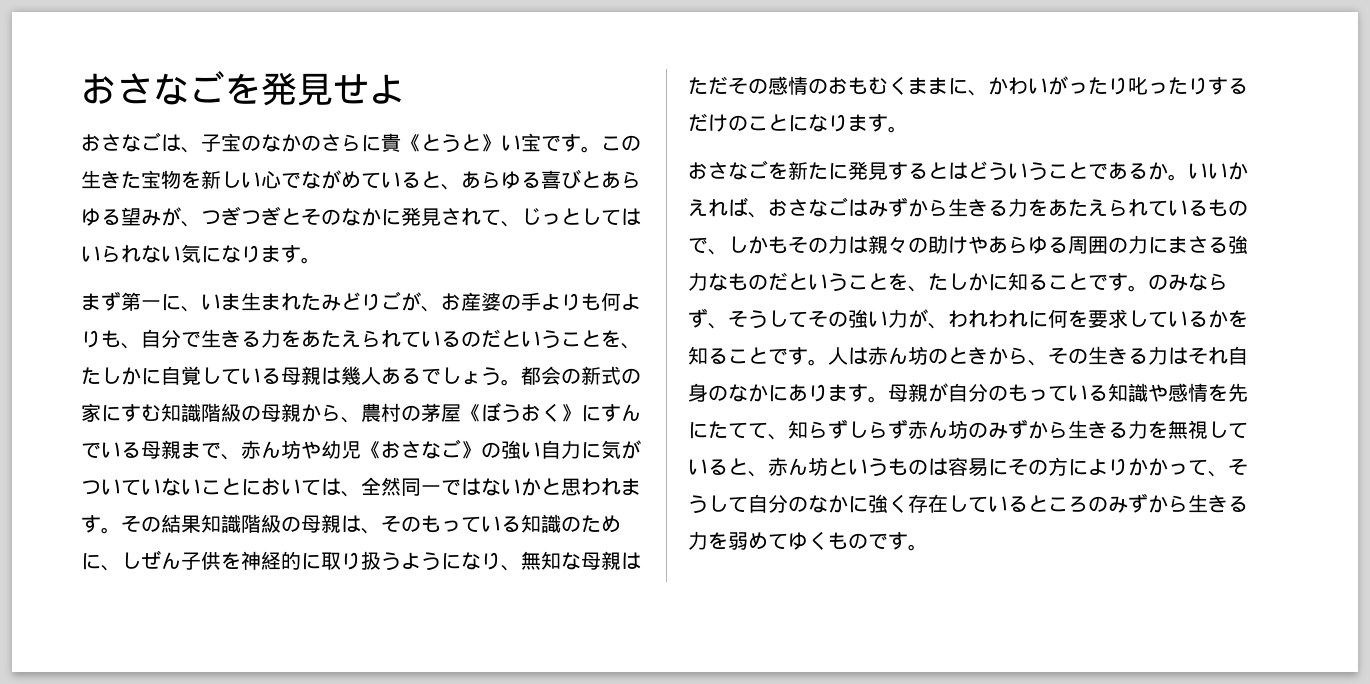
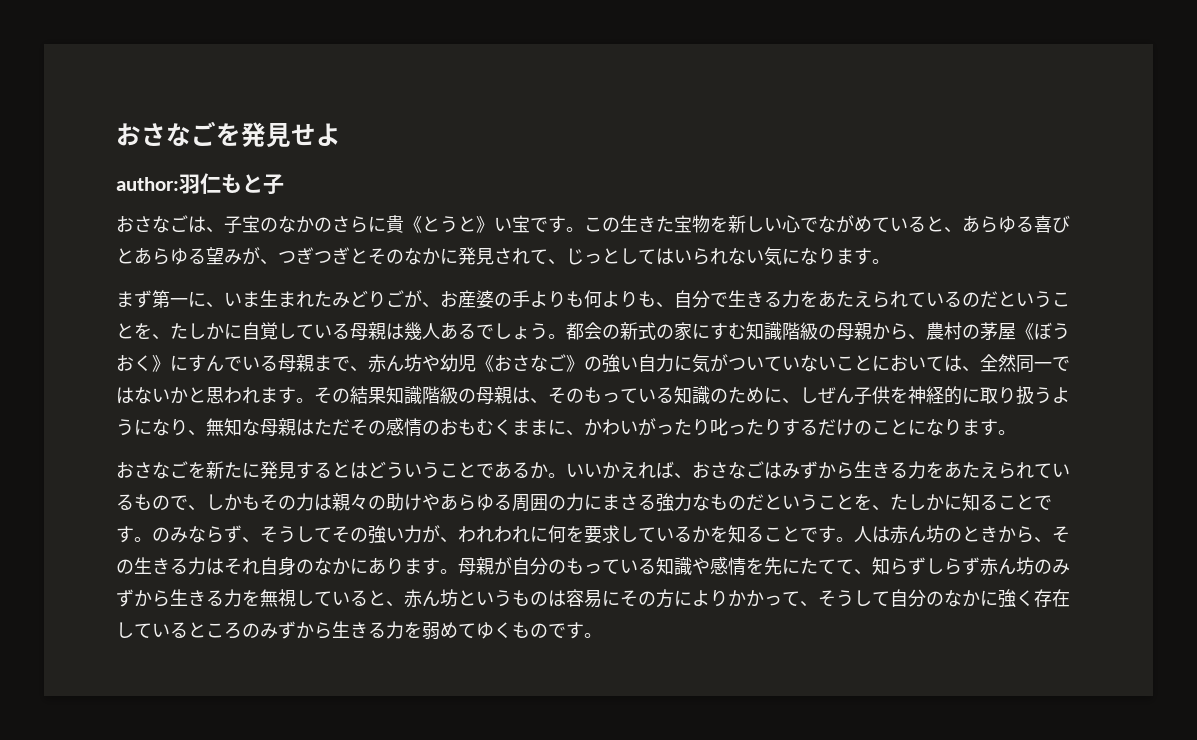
+ author:羽仁もと子

